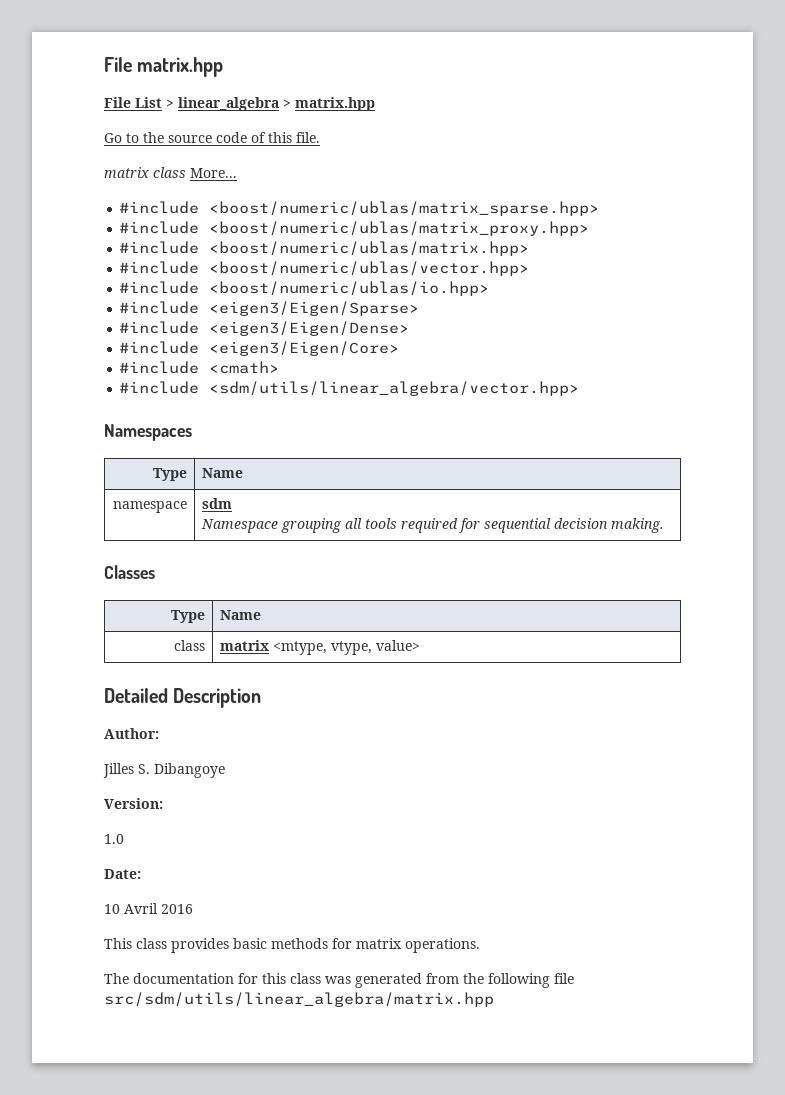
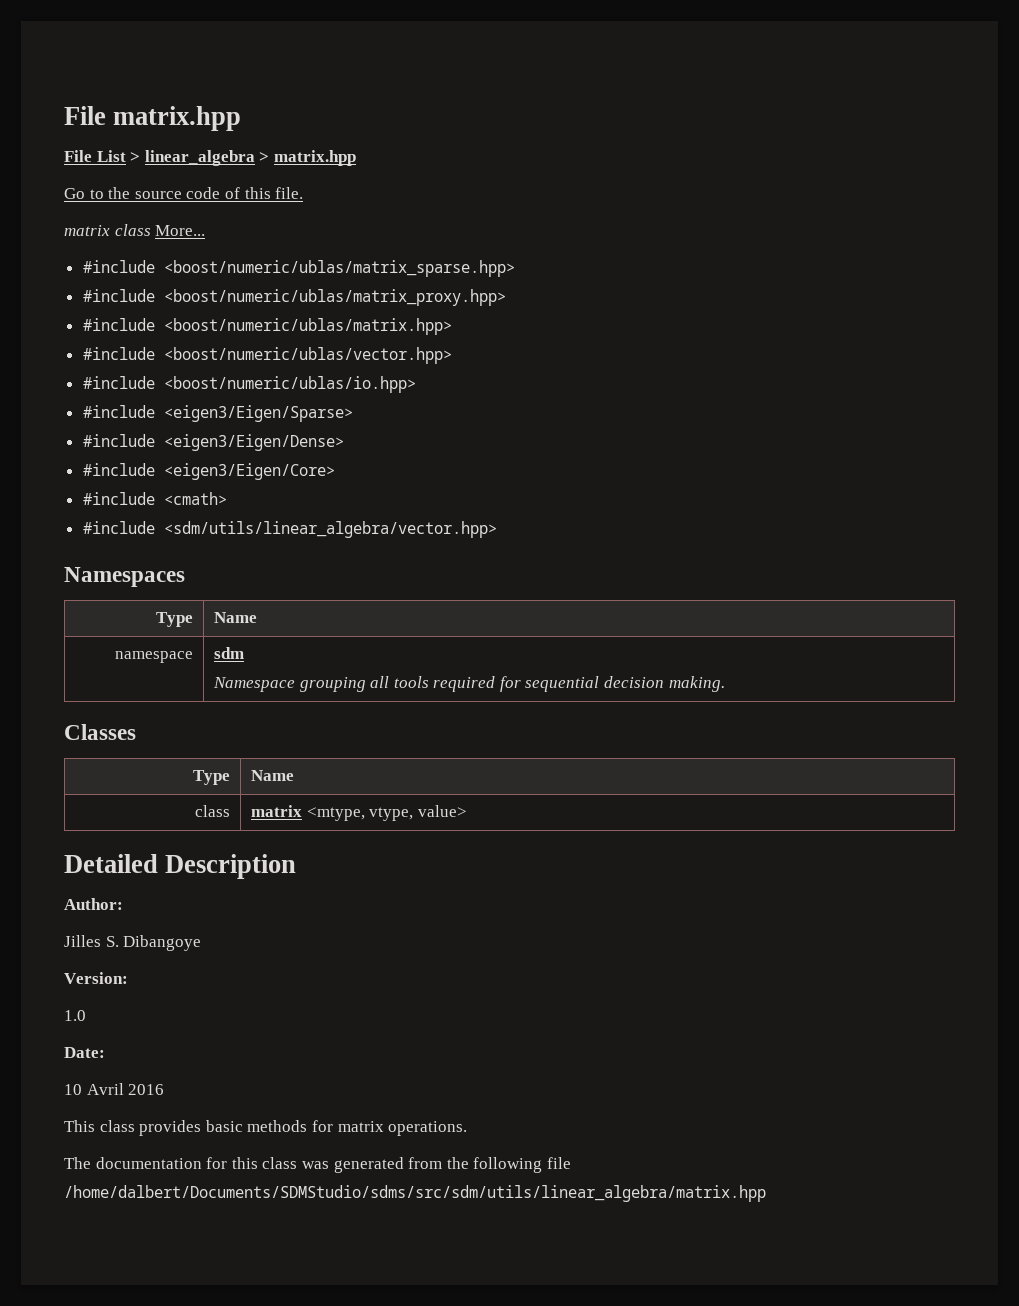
- The documentation for this class was generated from the following file src/sdm/utils/linear_algebra/matrix.hpp
+ The documentation for this class was generated from the following file /home/dalbert/Documents/SDMStudio/sdms/src/sdm/utils/linear_algebra/matrix.hpp

